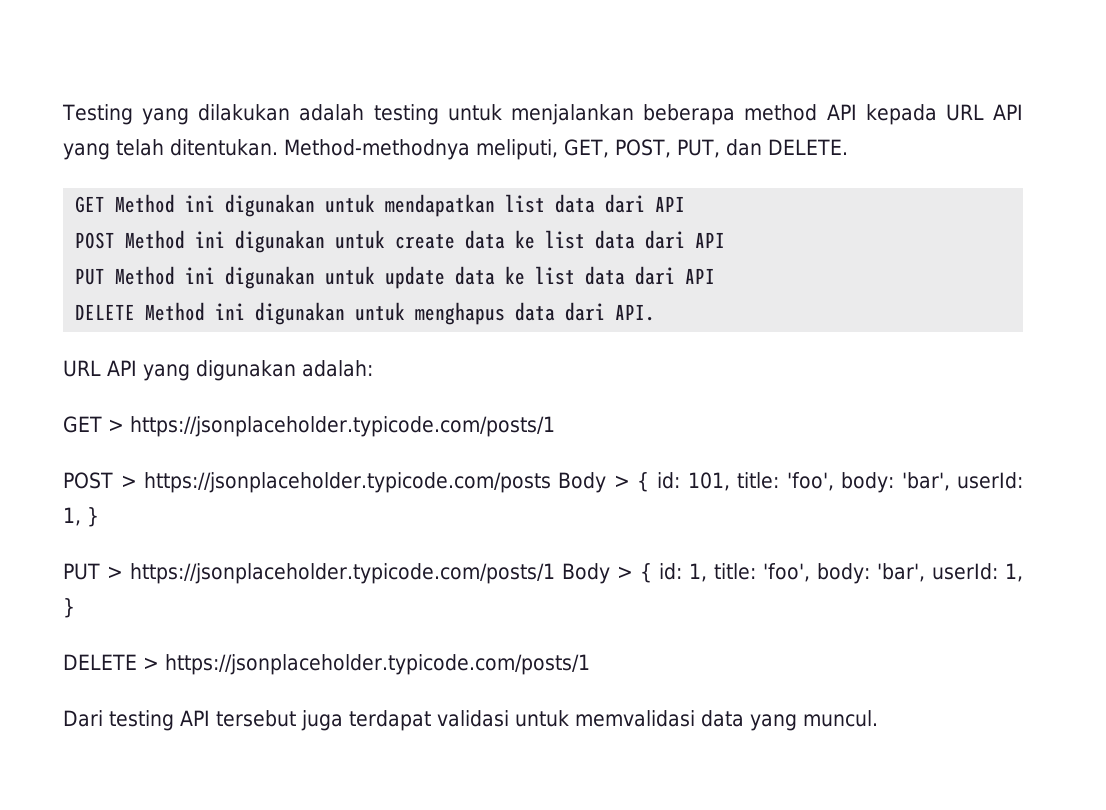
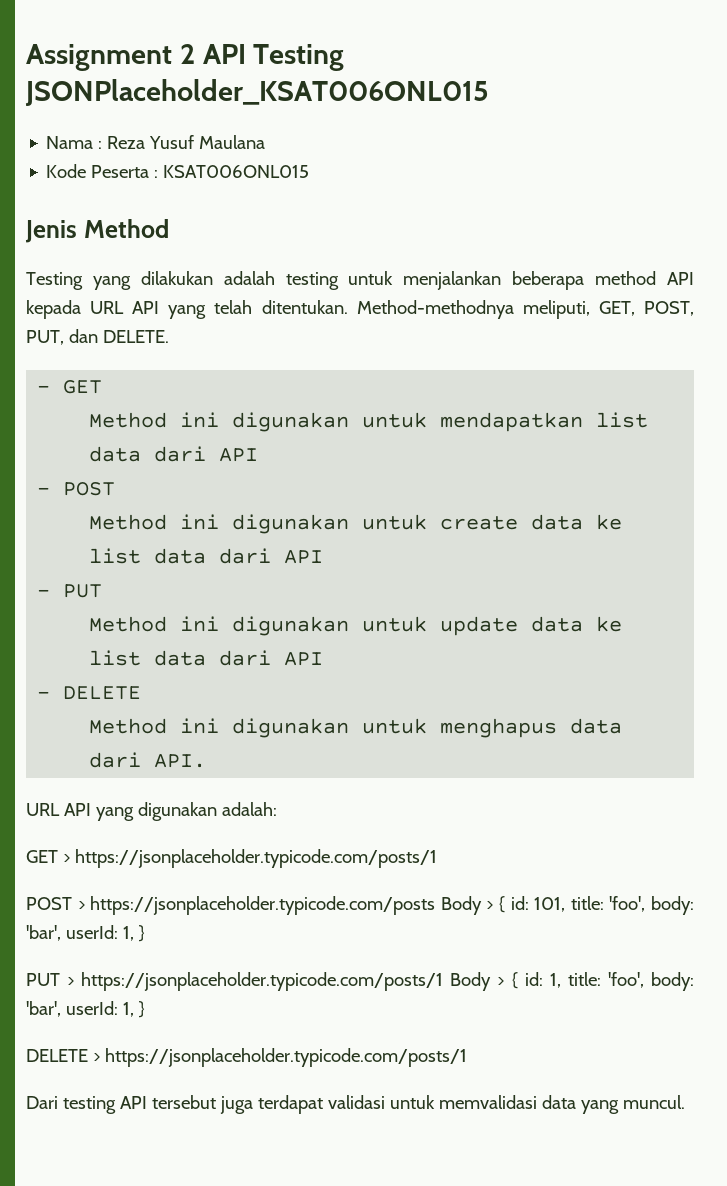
+ Assignment 2 API Testing JSONPlaceholder_KSAT006ONL015
+ Nama : Reza Yusuf Maulana
+ Kode Peserta : KSAT006ONL015
+ Jenis Method
- GET Method ini digunakan untuk mendapatkan list data dari API
+ - GET
+ Method ini digunakan untuk mendapatkan list data dari API
- POST Method ini digunakan untuk create data ke list data dari API
+ - POST
+ Method ini digunakan untuk create data ke list data dari API
- PUT Method ini digunakan untuk update data ke list data dari API
+ - PUT
+ Method ini digunakan untuk update data ke list data dari API
- DELETE Method ini digunakan untuk menghapus data dari API.
+ - DELETE
+ Method ini digunakan untuk menghapus data dari API.

